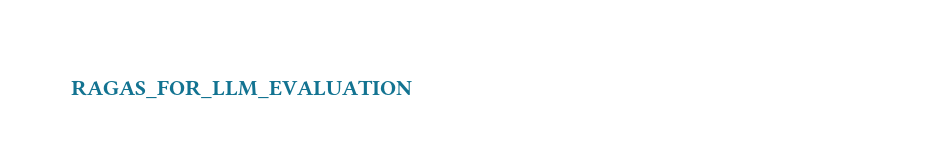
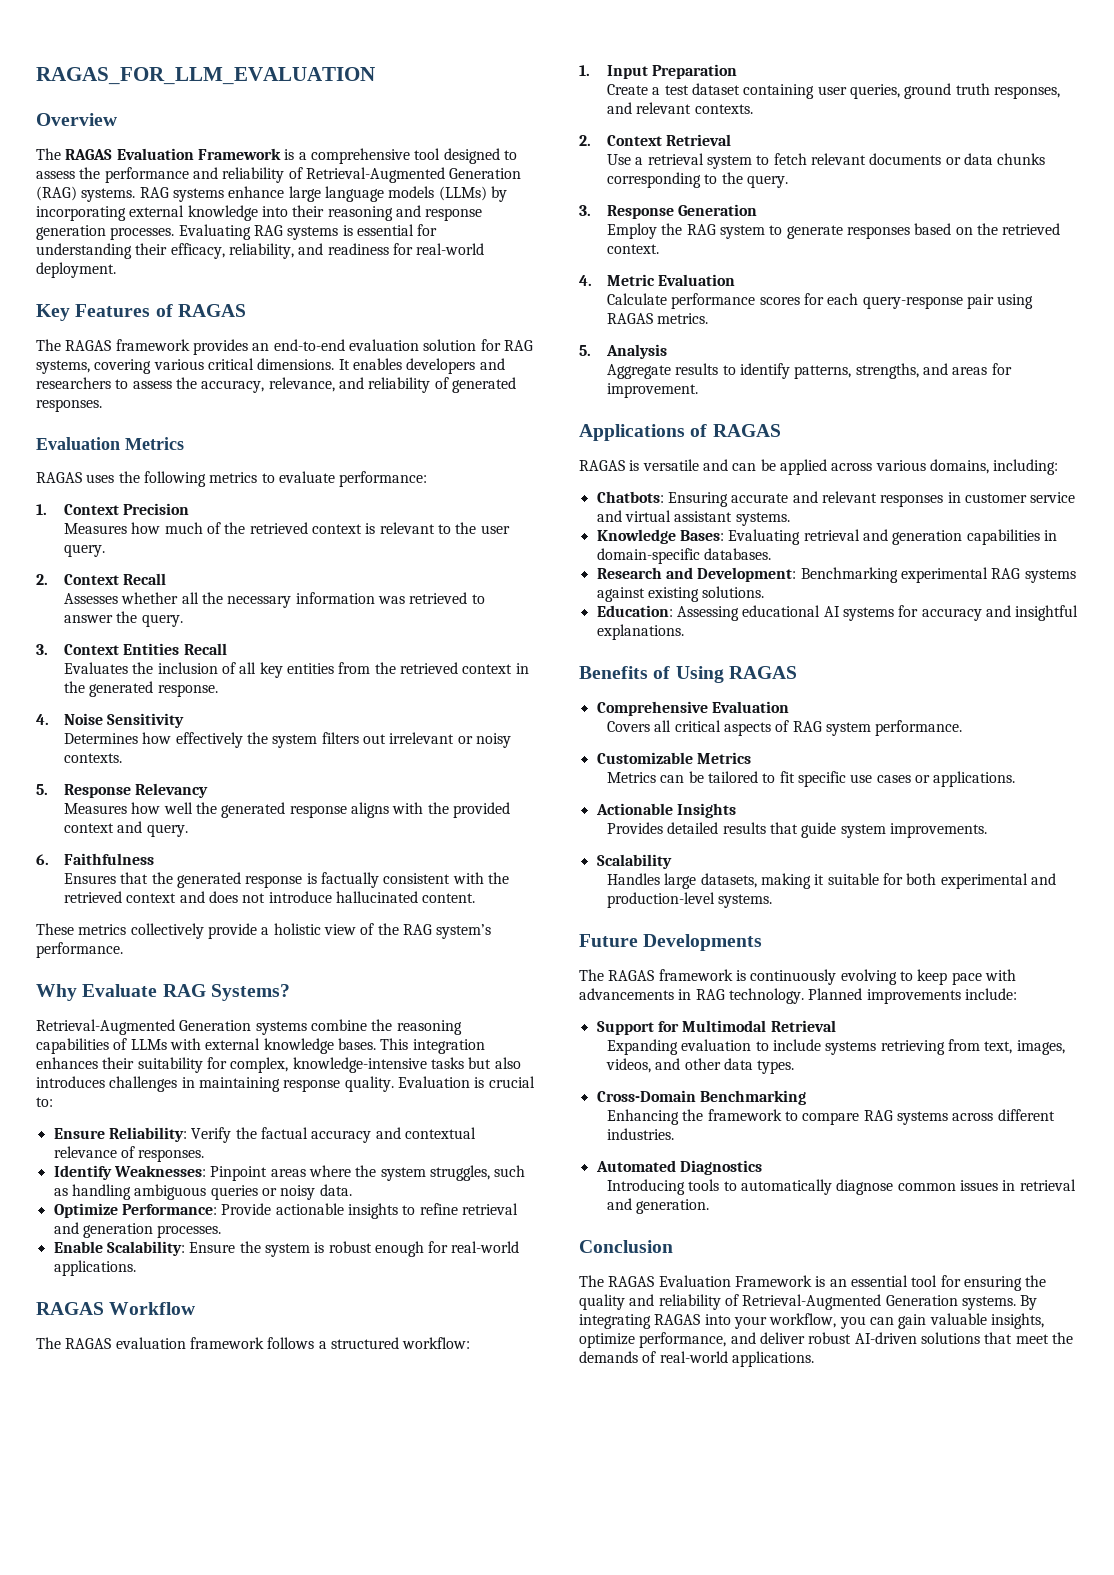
+ Overview
+ The RAGAS Evaluation Framework is a comprehensive tool designed to assess the performance and reliability of Retrieval-Augmented Generation (RAG) systems. RAG systems enhance large language models (LLMs) by incorporating external knowledge into their reasoning and response generation processes. Evaluating RAG systems is essential for understanding their efficacy, reliability, and readiness for real-world deployment.
+ Key Features of RAGAS
+ The RAGAS framework provides an end-to-end evaluation solution for RAG systems, covering various critical dimensions. It enables developers and researchers to assess the accuracy, relevance, and reliability of generated responses.
+ Evaluation Metrics
+ RAGAS uses the following metrics to evaluate performance:
+ 1. Context Precision
+ Measures how much of the retrieved context is relevant to the user query.
+ 2. Context Recall
+ Assesses whether all the necessary information was retrieved to answer the query.
+ 3. Context Entities Recall
+ Evaluates the inclusion of all key entities from the retrieved context in the generated response.
+ 4. Noise Sensitivity
+ Determines how effectively the system filters out irrelevant or noisy contexts.
+ 5. Response Relevancy
+ Measures how well the generated response aligns with the provided context and query.
+ 6. Faithfulness
+ Ensures that the generated response is factually consistent with the retrieved context and does not introduce hallucinated content.
+ These metrics collectively provide a holistic view of the RAG system’s performance.
+ Why Evaluate RAG Systems?
+ Retrieval-Augmented Generation systems combine the reasoning capabilities of LLMs with external knowledge bases. This integration enhances their suitability for complex, knowledge-intensive tasks but also introduces challenges in maintaining response quality. Evaluation is crucial to:
+ Ensure Reliability: Verify the factual accuracy and contextual relevance of responses.
+ Identify Weaknesses: Pinpoint areas where the system struggles, such as handling ambiguous queries or noisy data.
+ Optimize Performance: Provide actionable insights to refine retrieval and generation processes.
+ Enable Scalability: Ensure the system is robust enough for real-world applications.
+ RAGAS Workflow
+ The RAGAS evaluation framework follows a structured workflow:
+ 1. Input Preparation
+ Create a test dataset containing user queries, ground truth responses, and relevant contexts.
+ 2. Context Retrieval
+ Use a retrieval system to fetch relevant documents or data chunks corresponding to the query.
+ 3. Response Generation
+ Employ the RAG system to generate responses based on the retrieved context.
+ 4. Metric Evaluation
+ Calculate performance scores for each query-response pair using RAGAS metrics.
+ 5. Analysis
+ Aggregate results to identify patterns, strengths, and areas for improvement.
+ Applications of RAGAS
+ RAGAS is versatile and can be applied across various domains, including:
+ Chatbots: Ensuring accurate and relevant responses in customer service and virtual assistant systems.
+ Knowledge Bases: Evaluating retrieval and generation capabilities in domain-specific databases.
+ Research and Development: Benchmarking experimental RAG systems against existing solutions.
+ Education: Assessing educational AI systems for accuracy and insightful explanations.
+ Benefits of Using RAGAS
+ Comprehensive Evaluation
+ Covers all critical aspects of RAG system performance.
+ Customizable Metrics
+ Metrics can be tailored to fit specific use cases or applications.
+ Actionable Insights
+ Provides detailed results that guide system improvements.
+ Scalability
+ Handles large datasets, making it suitable for both experimental and production-level systems.
+ Future Developments
+ The RAGAS framework is continuously evolving to keep pace with advancements in RAG technology. Planned improvements include:
+ Support for Multimodal Retrieval
+ Expanding evaluation to include systems retrieving from text, images, videos, and other data types.
+ Cross-Domain Benchmarking
+ Enhancing the framework to compare RAG systems across different industries.
+ Automated Diagnostics
+ Introducing tools to automatically diagnose common issues in retrieval and generation.
+ Conclusion
+ The RAGAS Evaluation Framework is an essential tool for ensuring the quality and reliability of Retrieval-Augmented Generation systems. By integrating RAGAS into your workflow, you can gain valuable insights, optimize performance, and deliver robust AI-driven solutions that meet the demands of real-world applications.

